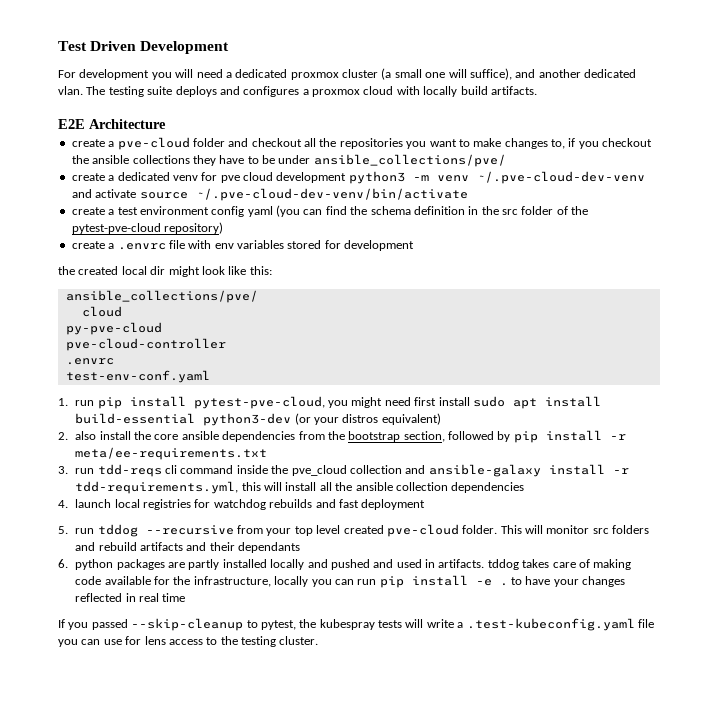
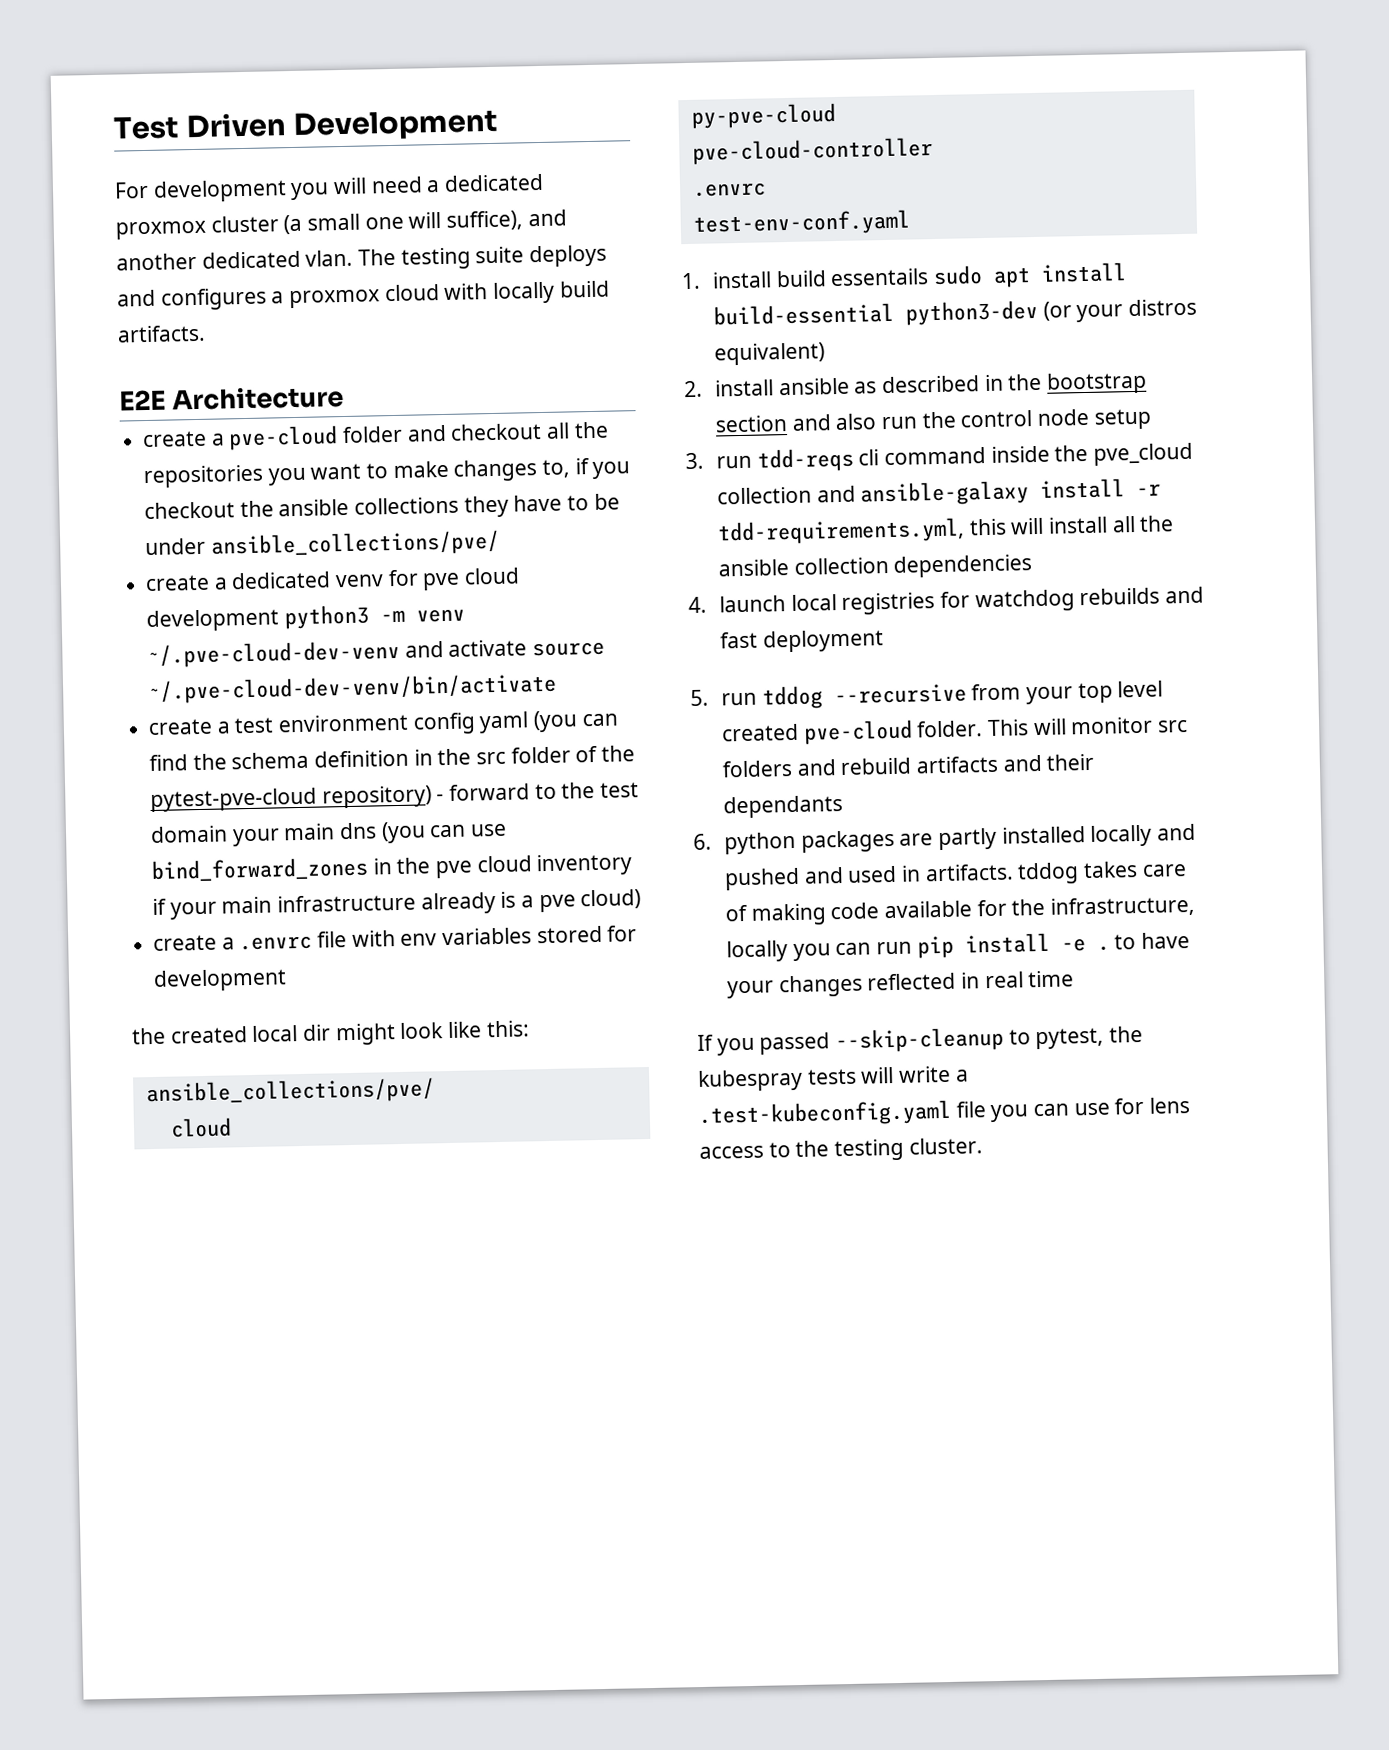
- create a test environment config yaml (you can find the schema definition in the src folder of the pytest-pve-cloud repository)
+ create a test environment config yaml (you can find the schema definition in the src folder of the pytest-pve-cloud repository) - forward to the test domain your main dns (you can use bind_forward_zones in the pve cloud inventory if your main infrastructure already is a pve cloud)
- 1. run pip install pytest-pve-cloud, you might need first install sudo apt install build-essential python3-dev (or your distros equivalent)
+ 1. install build essentails sudo apt install build-essential python3-dev (or your distros equivalent)
- 2. also install the core ansible dependencies from the bootstrap section, followed by pip install -r meta/ee-requirements.txt
+ 2. install ansible as described in the bootstrap section and also run the control node setup

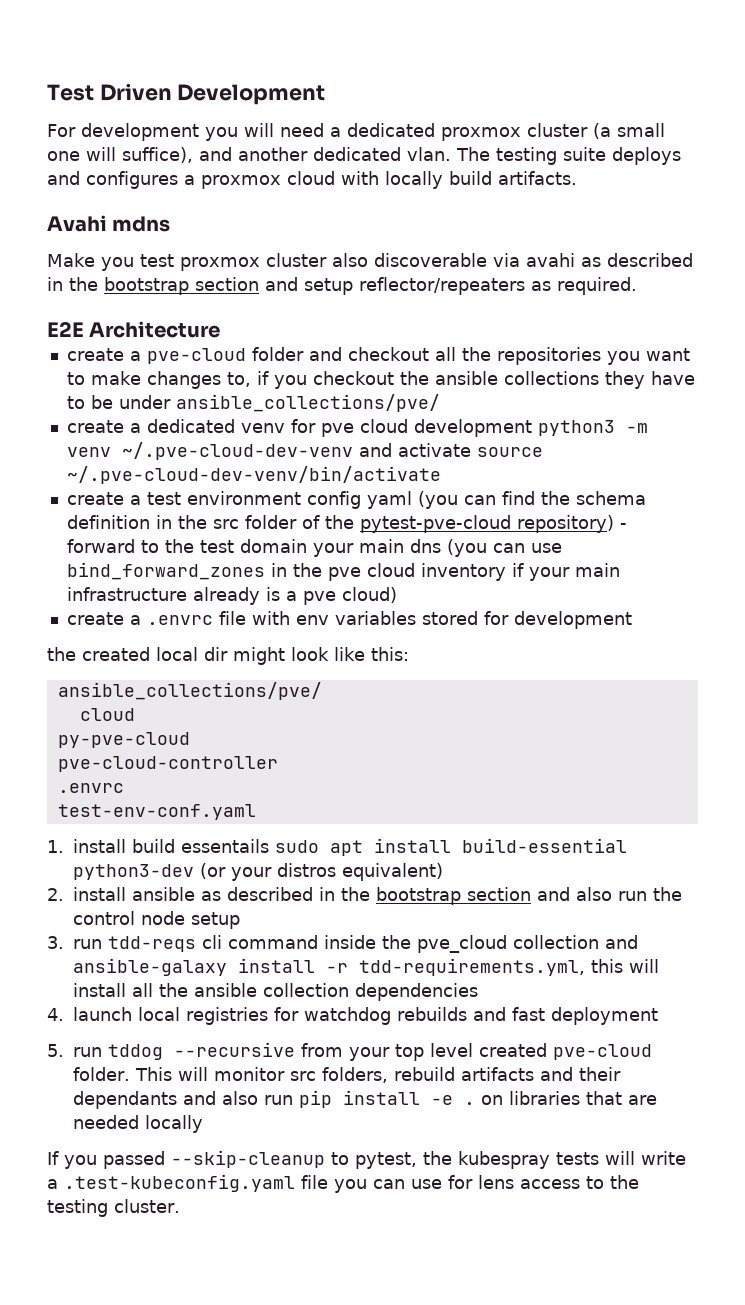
+ Avahi mdns
+ Make you test proxmox cluster also discoverable via avahi as described in the bootstrap section and setup reflector/repeaters as required.
- This will monitor src folders and rebuild artifacts and their dependants
- 6. python packages are partly installed locally and pushed and used in artifacts. tddog takes care of making code available for the infrastructure, locally you can run pip install -e . to have your changes reflected in real time
+ This will monitor src folders, rebuild artifacts and their dependants and also run pip install -e . on libraries that are needed locally

